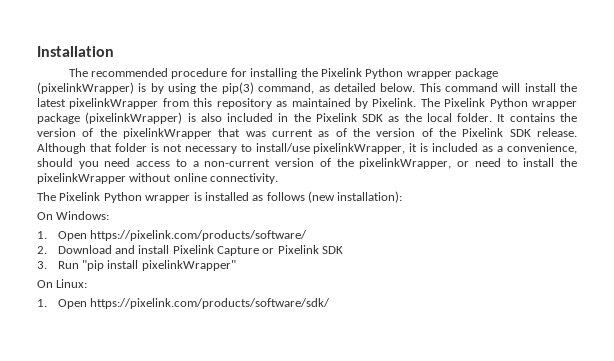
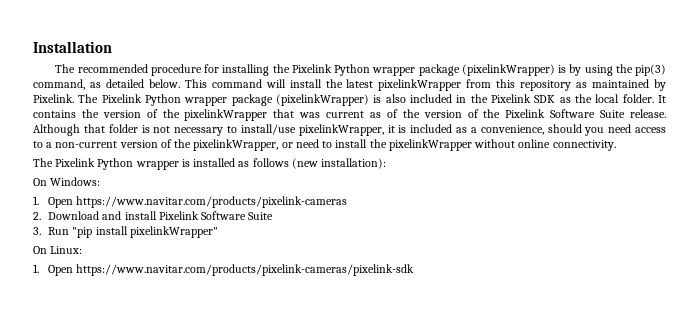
- It contains the version of the pixelinkWrapper that was current as of the version of the Pixelink SDK release.
+ It contains the version of the pixelinkWrapper that was current as of the version of the Pixelink Software Suite release.
- 1. Open https://pixelink.com/products/software/
+ 1. Open https://www.navitar.com/products/pixelink-cameras
- 2. Download and install Pixelink Capture or Pixelink SDK
+ 2. Download and install Pixelink Software Suite
- 1. Open https://pixelink.com/products/software/sdk/
+ 1. Open https://www.navitar.com/products/pixelink-cameras/pixelink-sdk

